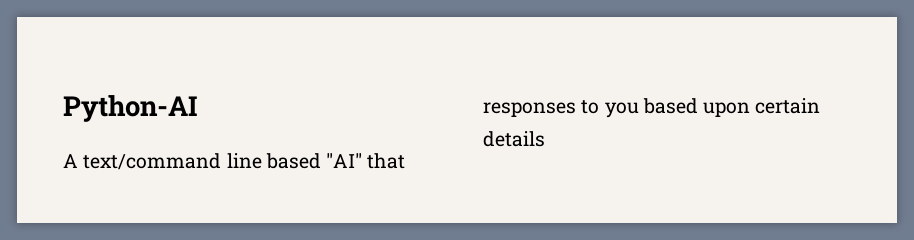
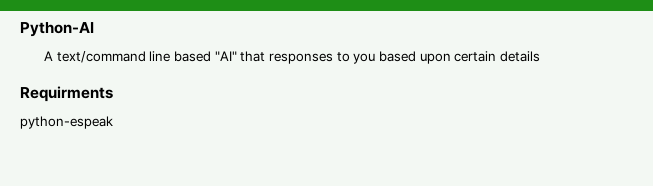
+ Requirments
+ python-espeak

